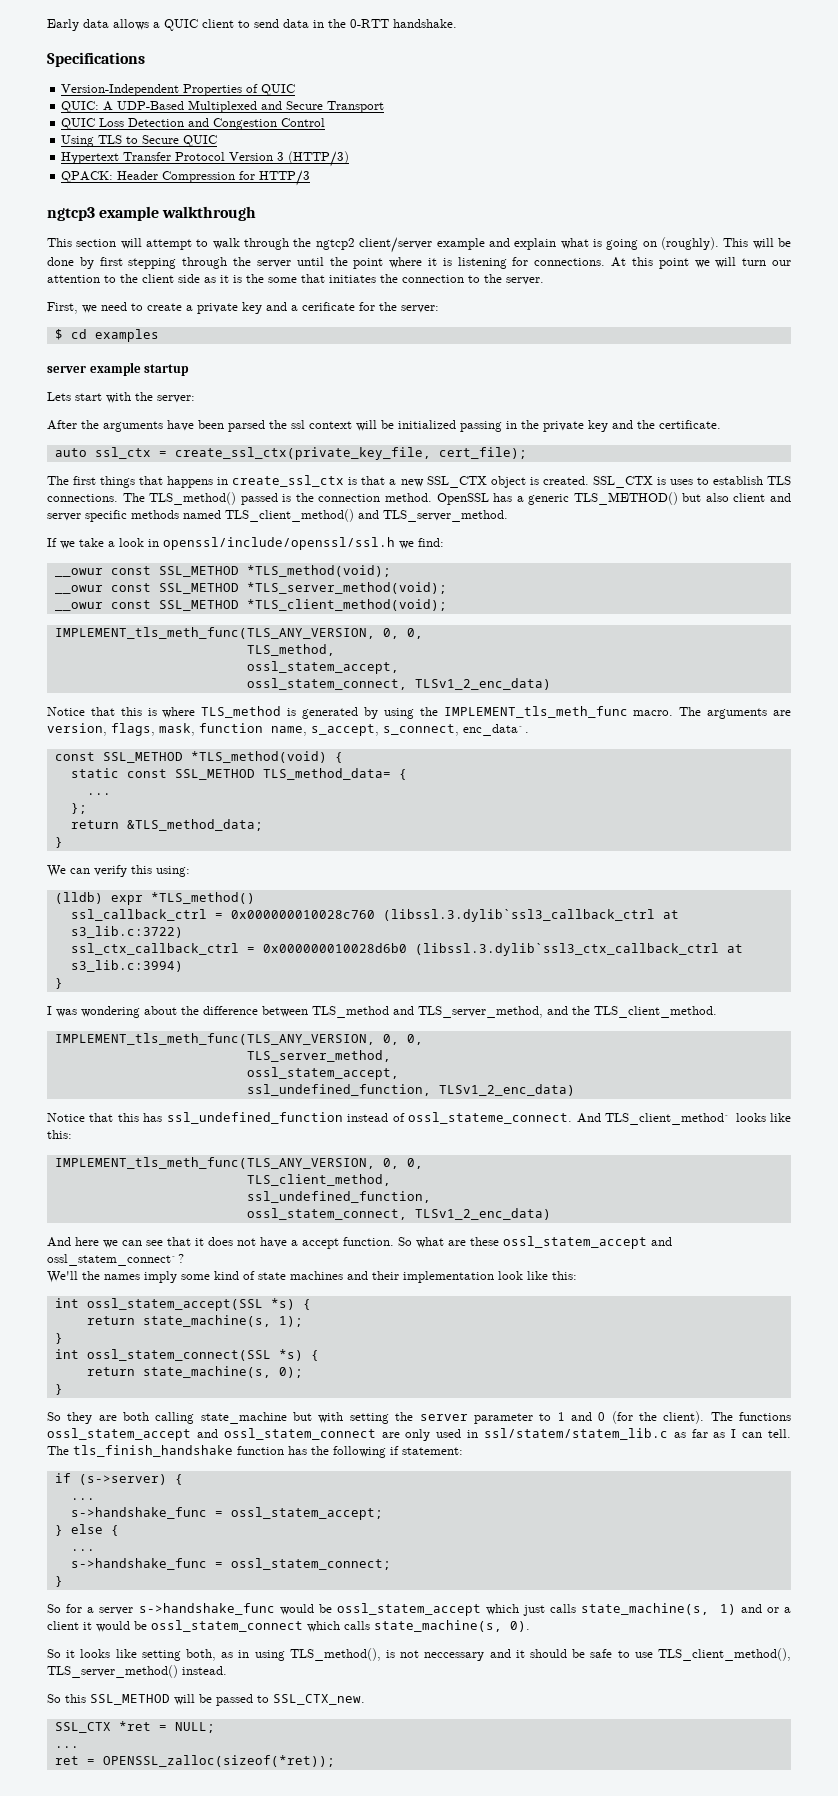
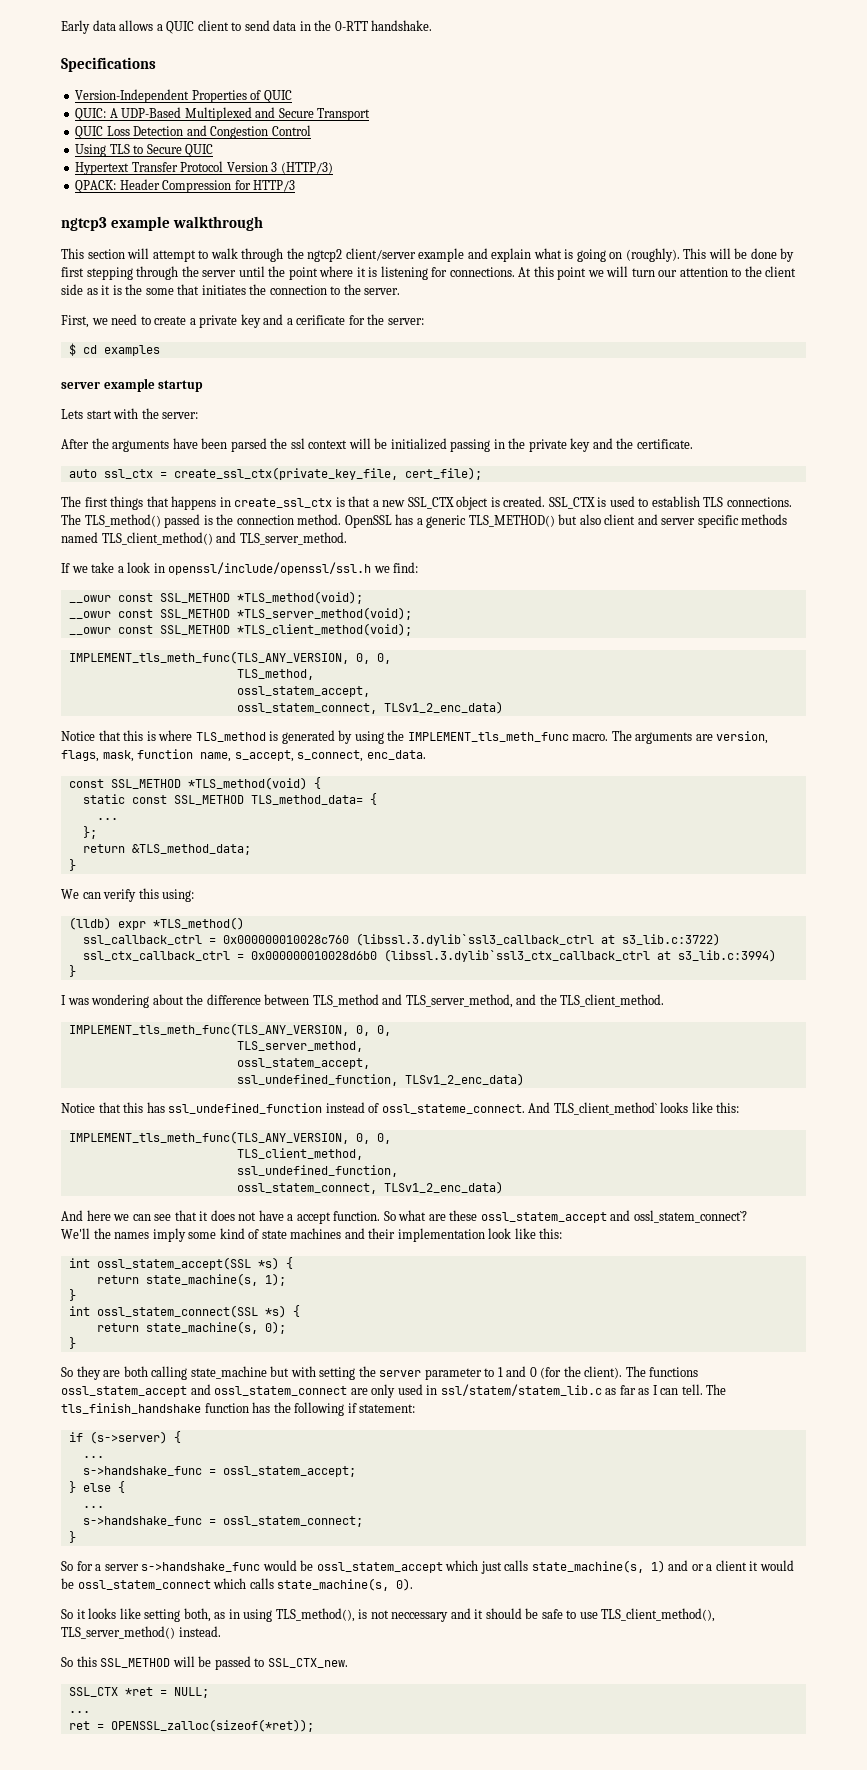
- SSL_CTX is uses to establish TLS connections.
+ SSL_CTX is used to establish TLS connections.
- The arguments are version, flags, mask, function name, s_accept, s_connect, enc_data`.
+ The arguments are version, flags, mask, function name, s_accept, s_connect, enc_data.

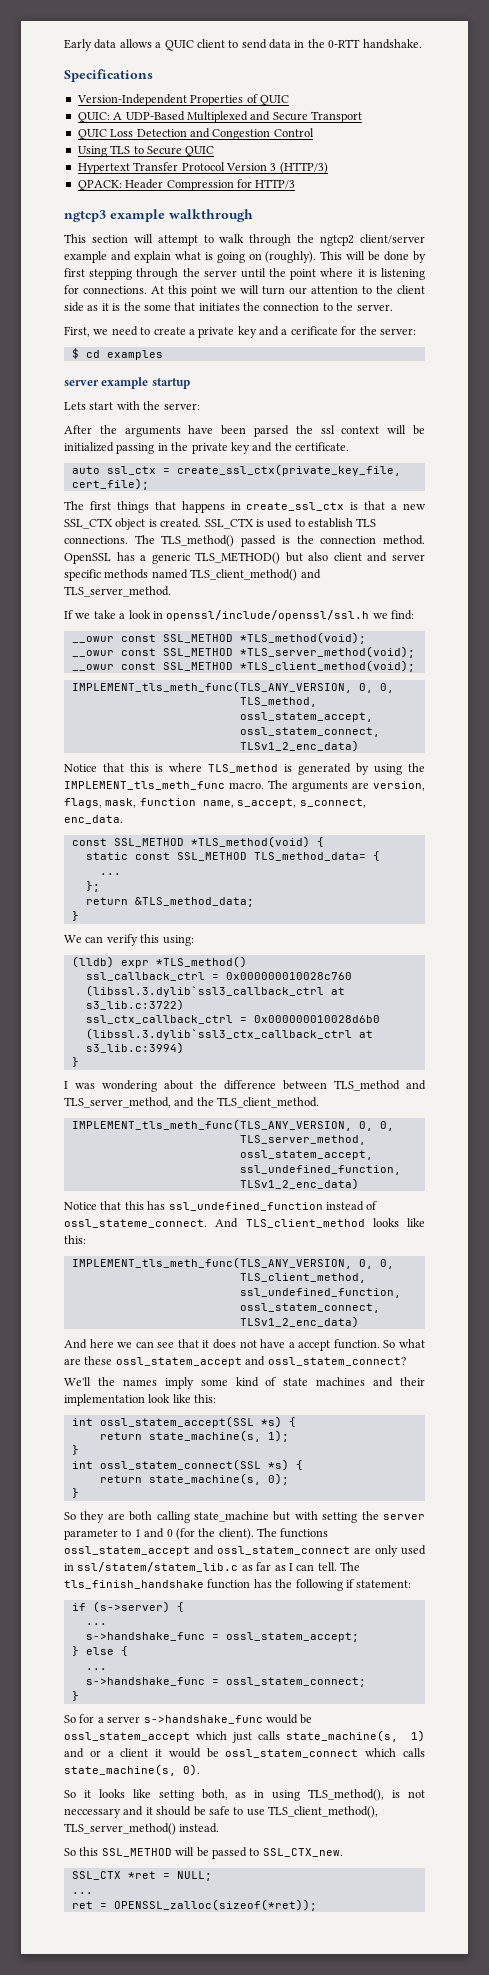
- And TLS_client_method` looks like this:
+ And TLS_client_method looks like this:
- So what are these ossl_statem_accept and ossl_statem_connect`?
+ So what are these ossl_statem_accept and ossl_statem_connect?

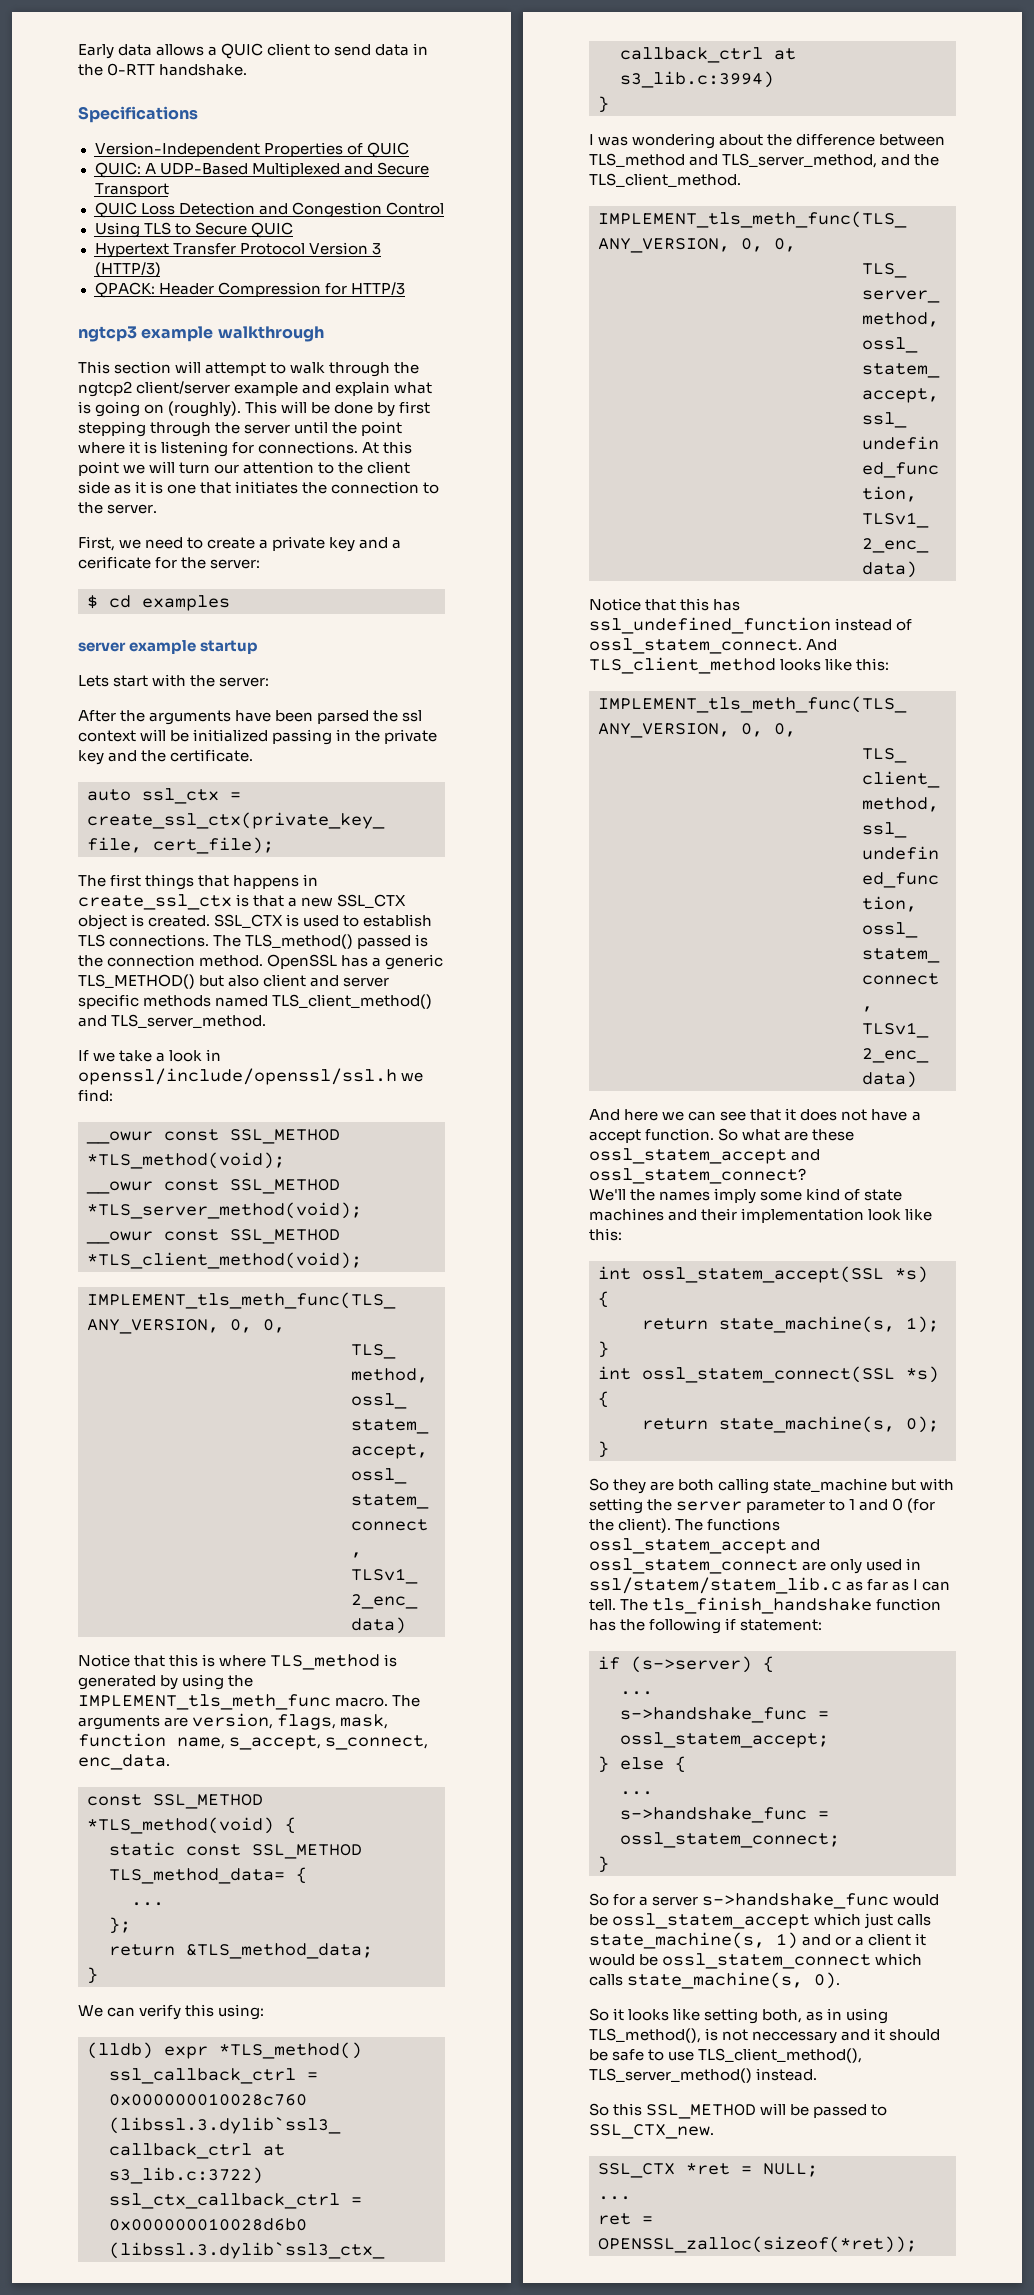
- At this point we will turn our attention to the client side as it is the some that initiates the connection to the server.
+ At this point we will turn our attention to the client side as it is one that initiates the connection to the server.
- Notice that this has ssl_undefined_function instead of ossl_stateme_connect.
+ Notice that this has ssl_undefined_function instead of ossl_statem_connect.

